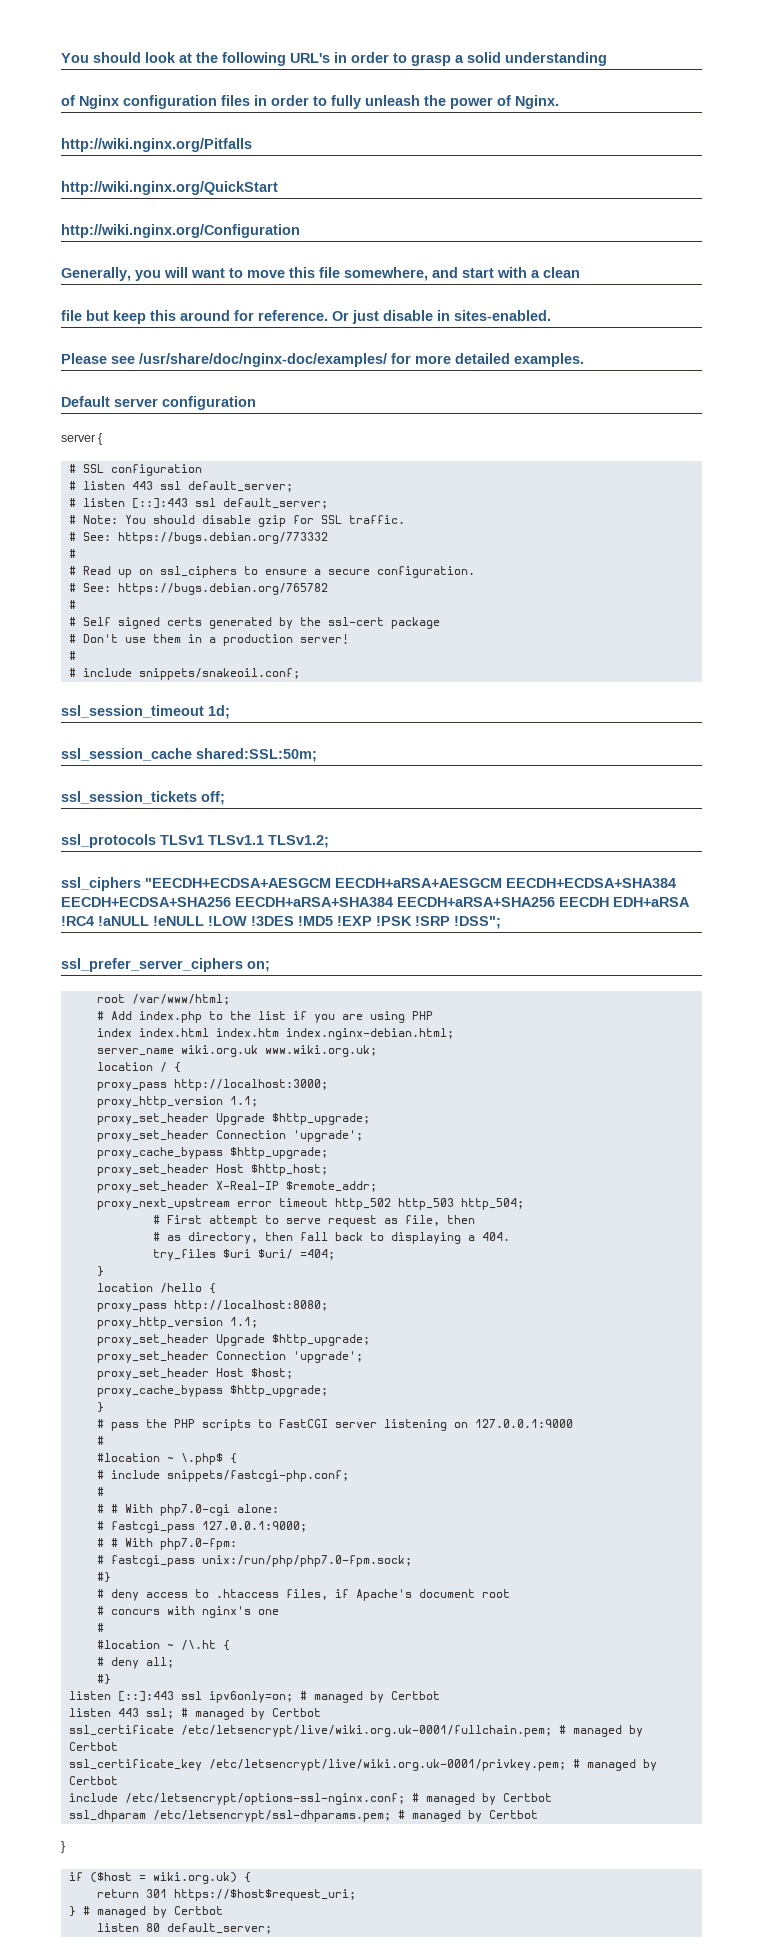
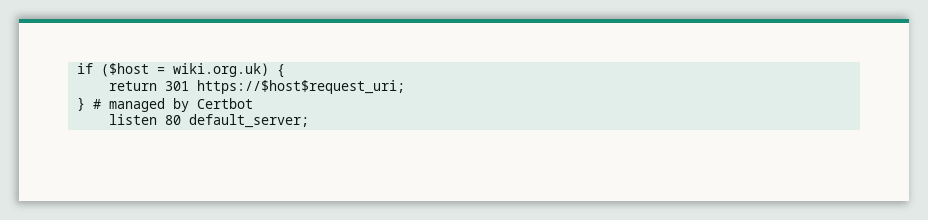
- You should look at the following URL's in order to grasp a solid understanding
- of Nginx configuration files in order to fully unleash the power of Nginx.
- http://wiki.nginx.org/Pitfalls
- http://wiki.nginx.org/QuickStart
- http://wiki.nginx.org/Configuration
- Generally, you will want to move this file somewhere, and start with a clean
- file but keep this around for reference. Or just disable in sites-enabled.
- Please see /usr/share/doc/nginx-doc/examples/ for more detailed examples.
- Default server configuration
- server {
- # SSL configuration
- # listen 443 ssl default_server;
- # listen [::]:443 ssl default_server;
- # Note: You should disable gzip for SSL traffic.
- # See: https://bugs.debian.org/773332
- #
- # Read up on ssl_ciphers to ensure a secure configuration.
- # See: https://bugs.debian.org/765782
- #
- # Self signed certs generated by the ssl-cert package
- # Don't use them in a production server!
- #
- # include snippets/snakeoil.conf;
- ssl_session_timeout 1d;
- ssl_session_cache shared:SSL:50m;
- ssl_session_tickets off;
- ssl_protocols TLSv1 TLSv1.1 TLSv1.2;
- ssl_ciphers "EECDH+ECDSA+AESGCM EECDH+aRSA+AESGCM EECDH+ECDSA+SHA384 EECDH+ECDSA+SHA256 EECDH+aRSA+SHA384 EECDH+aRSA+SHA256 EECDH EDH+aRSA !RC4 !aNULL !eNULL !LOW !3DES !MD5 !EXP !PSK !SRP !DSS";
- ssl_prefer_server_ciphers on;
- root /var/www/html;
- # Add index.php to the list if you are using PHP
- index index.html index.htm index.nginx-debian.html;
- server_name wiki.org.uk www.wiki.org.uk;
- location / {
- proxy_pass http://localhost:3000;
- proxy_http_version 1.1;
- proxy_set_header Upgrade $http_upgrade;
- proxy_set_header Connection 'upgrade';
- proxy_cache_bypass $http_upgrade;
- proxy_set_header Host $http_host;
- proxy_set_header X-Real-IP $remote_addr;
- proxy_next_upstream error timeout http_502 http_503 http_504;
- # First attempt to serve request as file, then
- # as directory, then fall back to displaying a 404.
- try_files $uri $uri/ =404;
- }
- location /hello {
- proxy_pass http://localhost:8080;
- proxy_http_version 1.1;
- proxy_set_header Upgrade $http_upgrade;
- proxy_set_header Connection 'upgrade';
- proxy_set_header Host $host;
- proxy_cache_bypass $http_upgrade;
- }
- # pass the PHP scripts to FastCGI server listening on 127.0.0.1:9000
- #
- #location ~ \.php$ {
- # include snippets/fastcgi-php.conf;
- #
- # # With php7.0-cgi alone:
- # fastcgi_pass 127.0.0.1:9000;
- # # With php7.0-fpm:
- # fastcgi_pass unix:/run/php/php7.0-fpm.sock;
- #}
- # deny access to .htaccess files, if Apache's document root
- # concurs with nginx's one
- #
- #location ~ /\.ht {
- # deny all;
- #}
- listen [::]:443 ssl ipv6only=on; # managed by Certbot
- listen 443 ssl; # managed by Certbot
- ssl_certificate /etc/letsencrypt/live/wiki.org.uk-0001/fullchain.pem; # managed by Certbot
- ssl_certificate_key /etc/letsencrypt/live/wiki.org.uk-0001/privkey.pem; # managed by Certbot
- include /etc/letsencrypt/options-ssl-nginx.conf; # managed by Certbot
- ssl_dhparam /etc/letsencrypt/ssl-dhparams.pem; # managed by Certbot
- }

